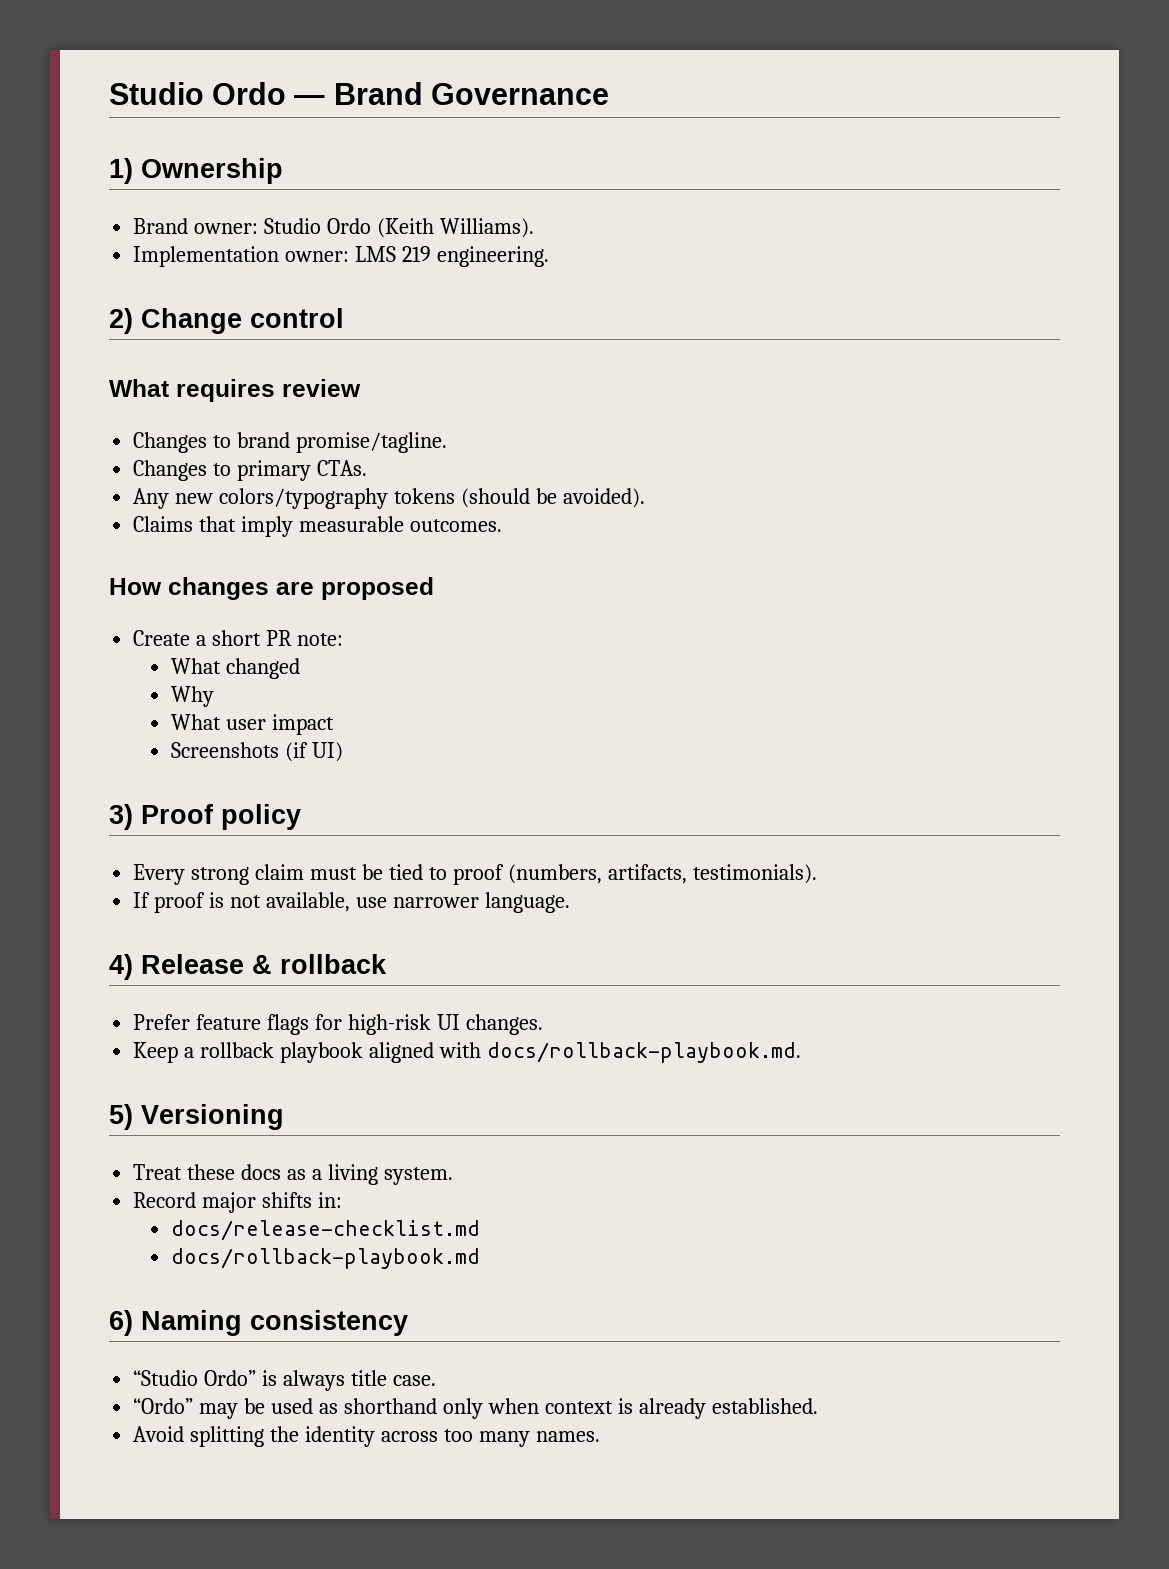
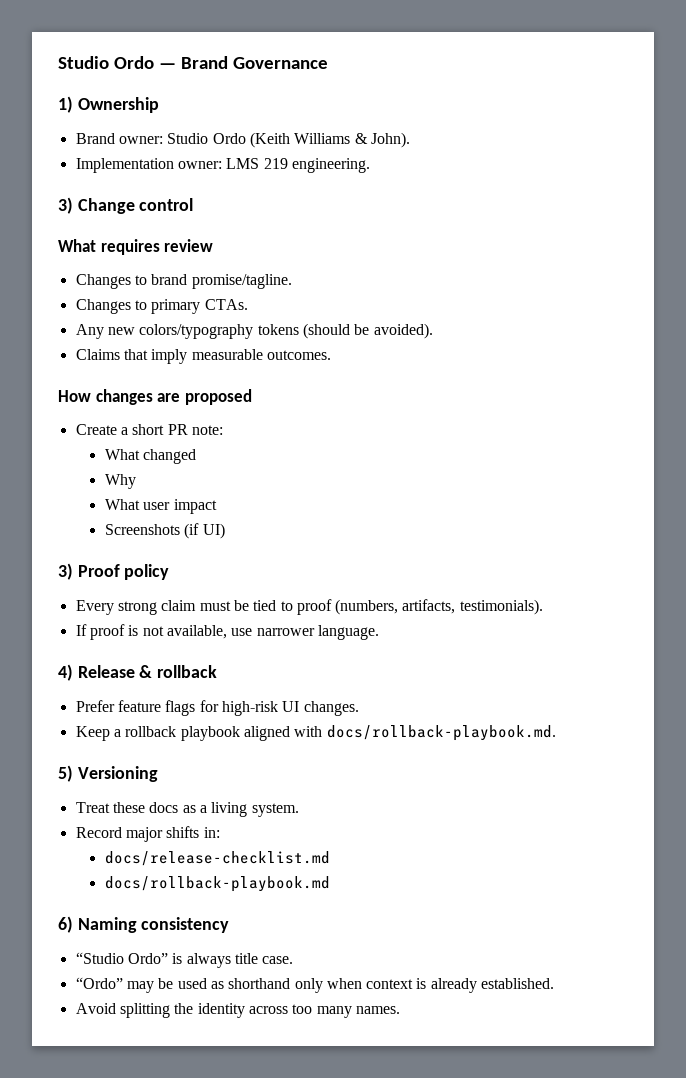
- Brand owner: Studio Ordo (Keith Williams).
+ Brand owner: Studio Ordo (Keith Williams & John).
- 2) Change control
+ 3) Change control

